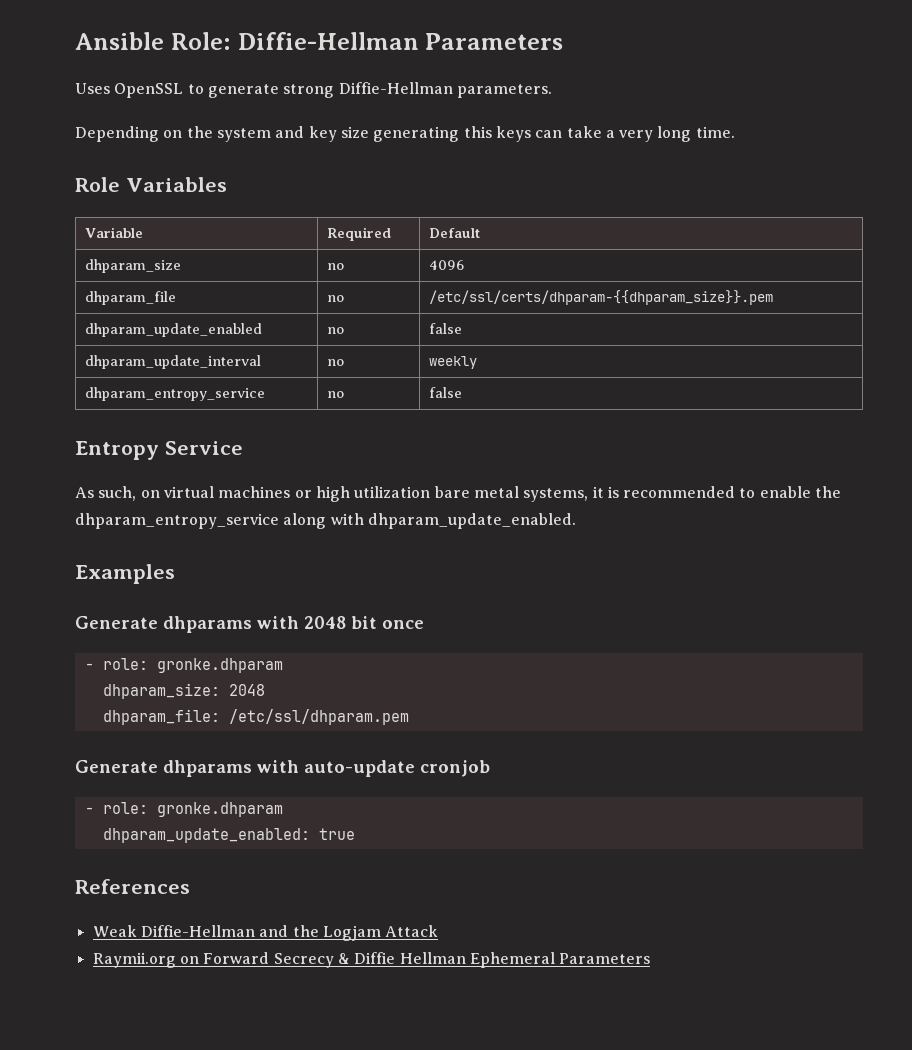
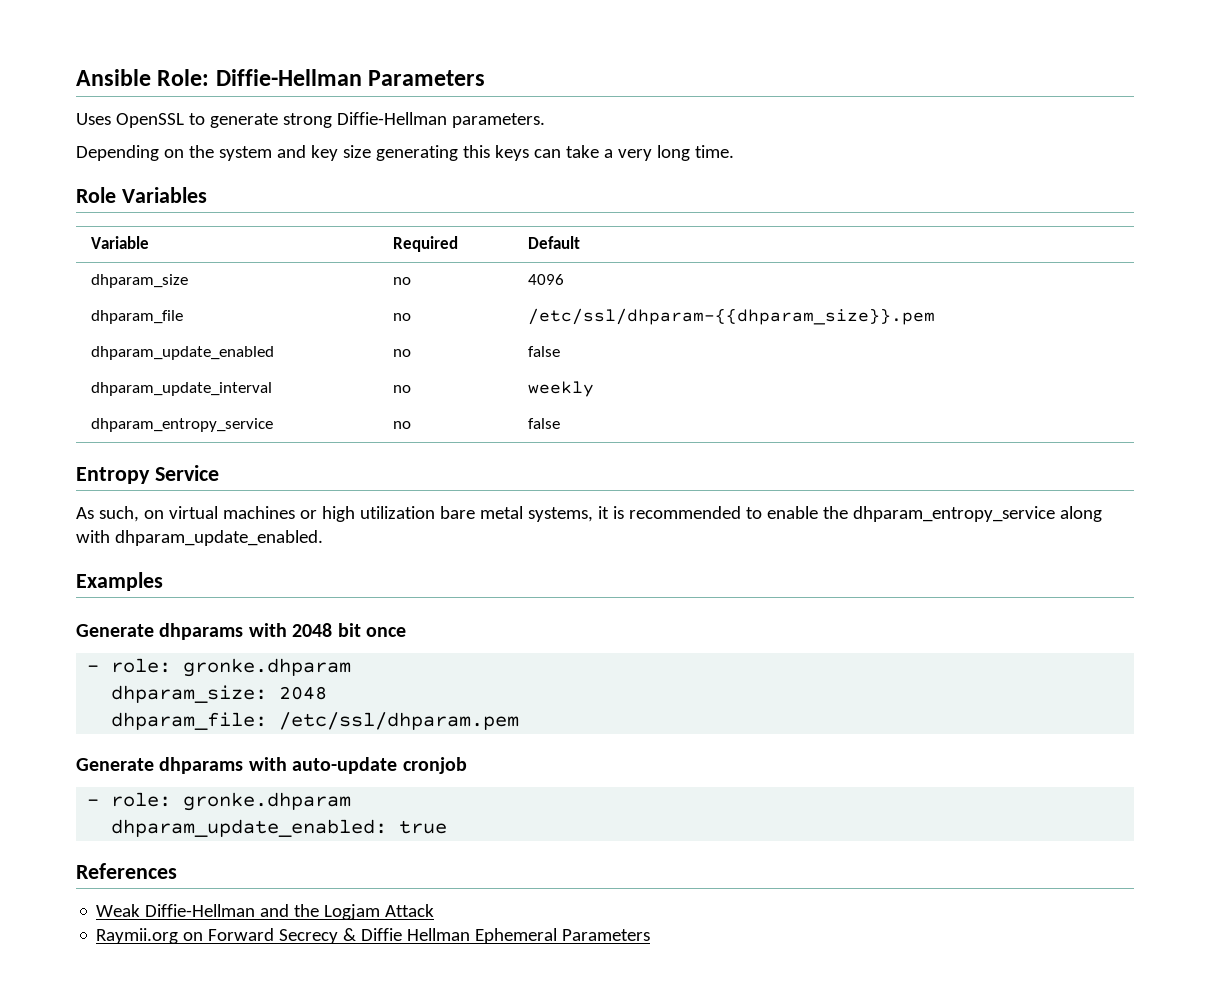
- dhparam_file | no | /etc/ssl/certs/dhparam-{{dhparam_size}}.pem
+ dhparam_file | no | /etc/ssl/dhparam-{{dhparam_size}}.pem

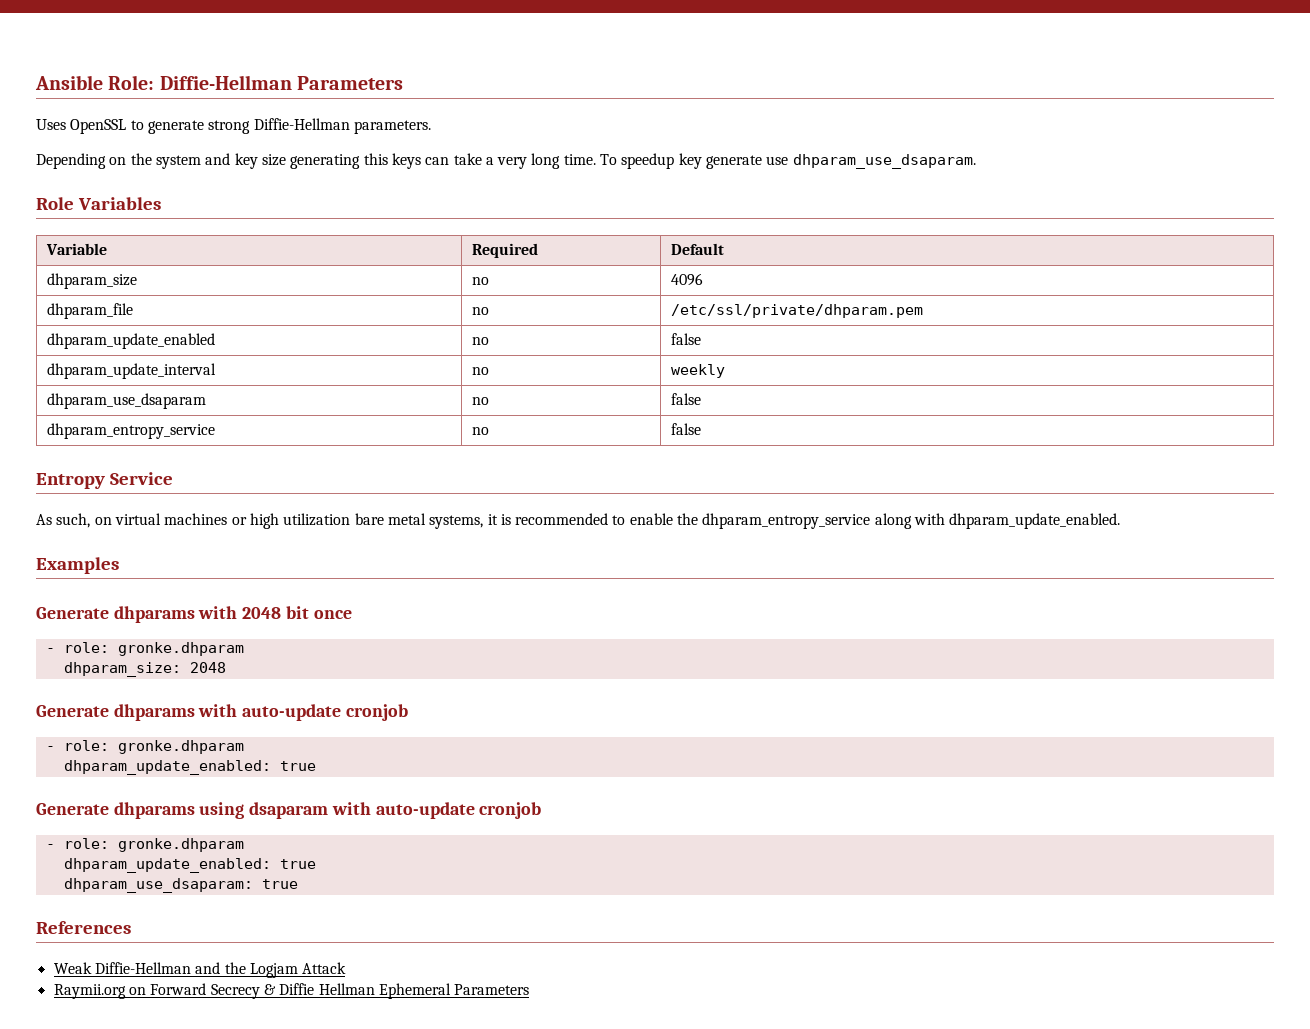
+ To speedup key generate use dhparam_use_dsaparam.
- dhparam_file | no | /etc/ssl/dhparam-{{dhparam_size}}.pem
+ dhparam_file | no | /etc/ssl/private/dhparam.pem
+ dhparam_use_dsaparam | no | false
- dhparam_file: /etc/ssl/dhparam.pem
+ Generate dhparams using dsaparam with auto-update cronjob
+ - role: gronke.dhparam
+ dhparam_update_enabled: true
+ dhparam_use_dsaparam: true

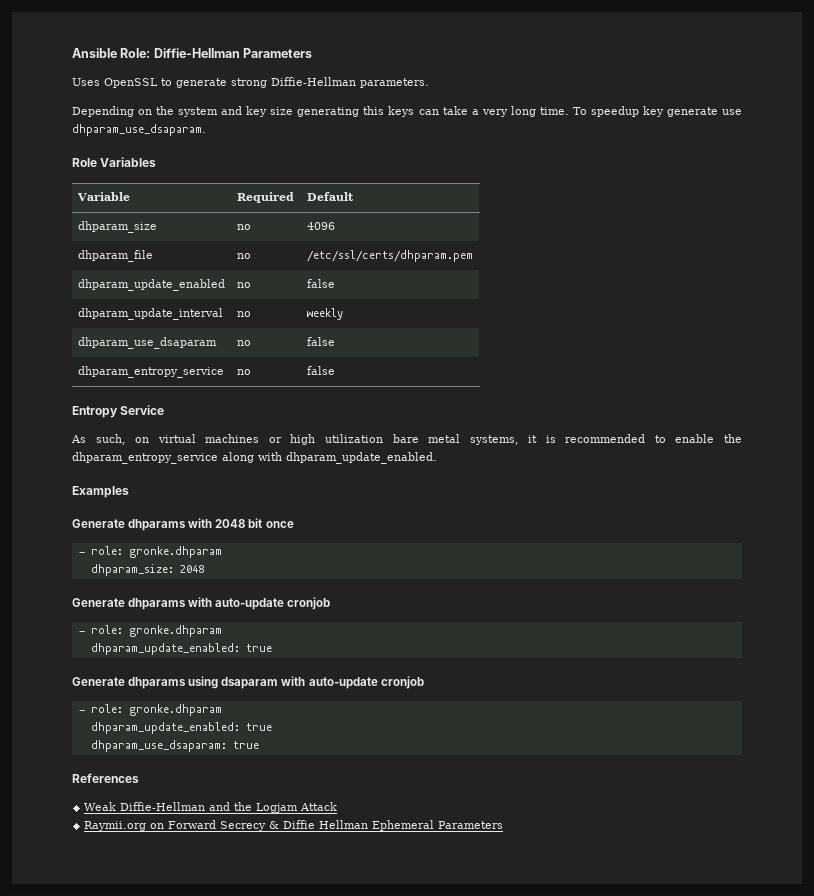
- dhparam_file | no | /etc/ssl/private/dhparam.pem
+ dhparam_file | no | /etc/ssl/certs/dhparam.pem

